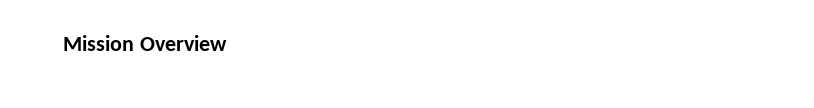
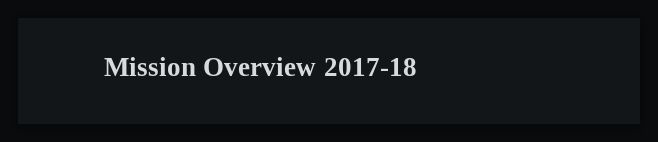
- Mission Overview
+ Mission Overview 2017-18

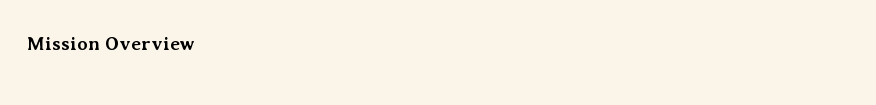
- Mission Overview 2017-18
+ Mission Overview

